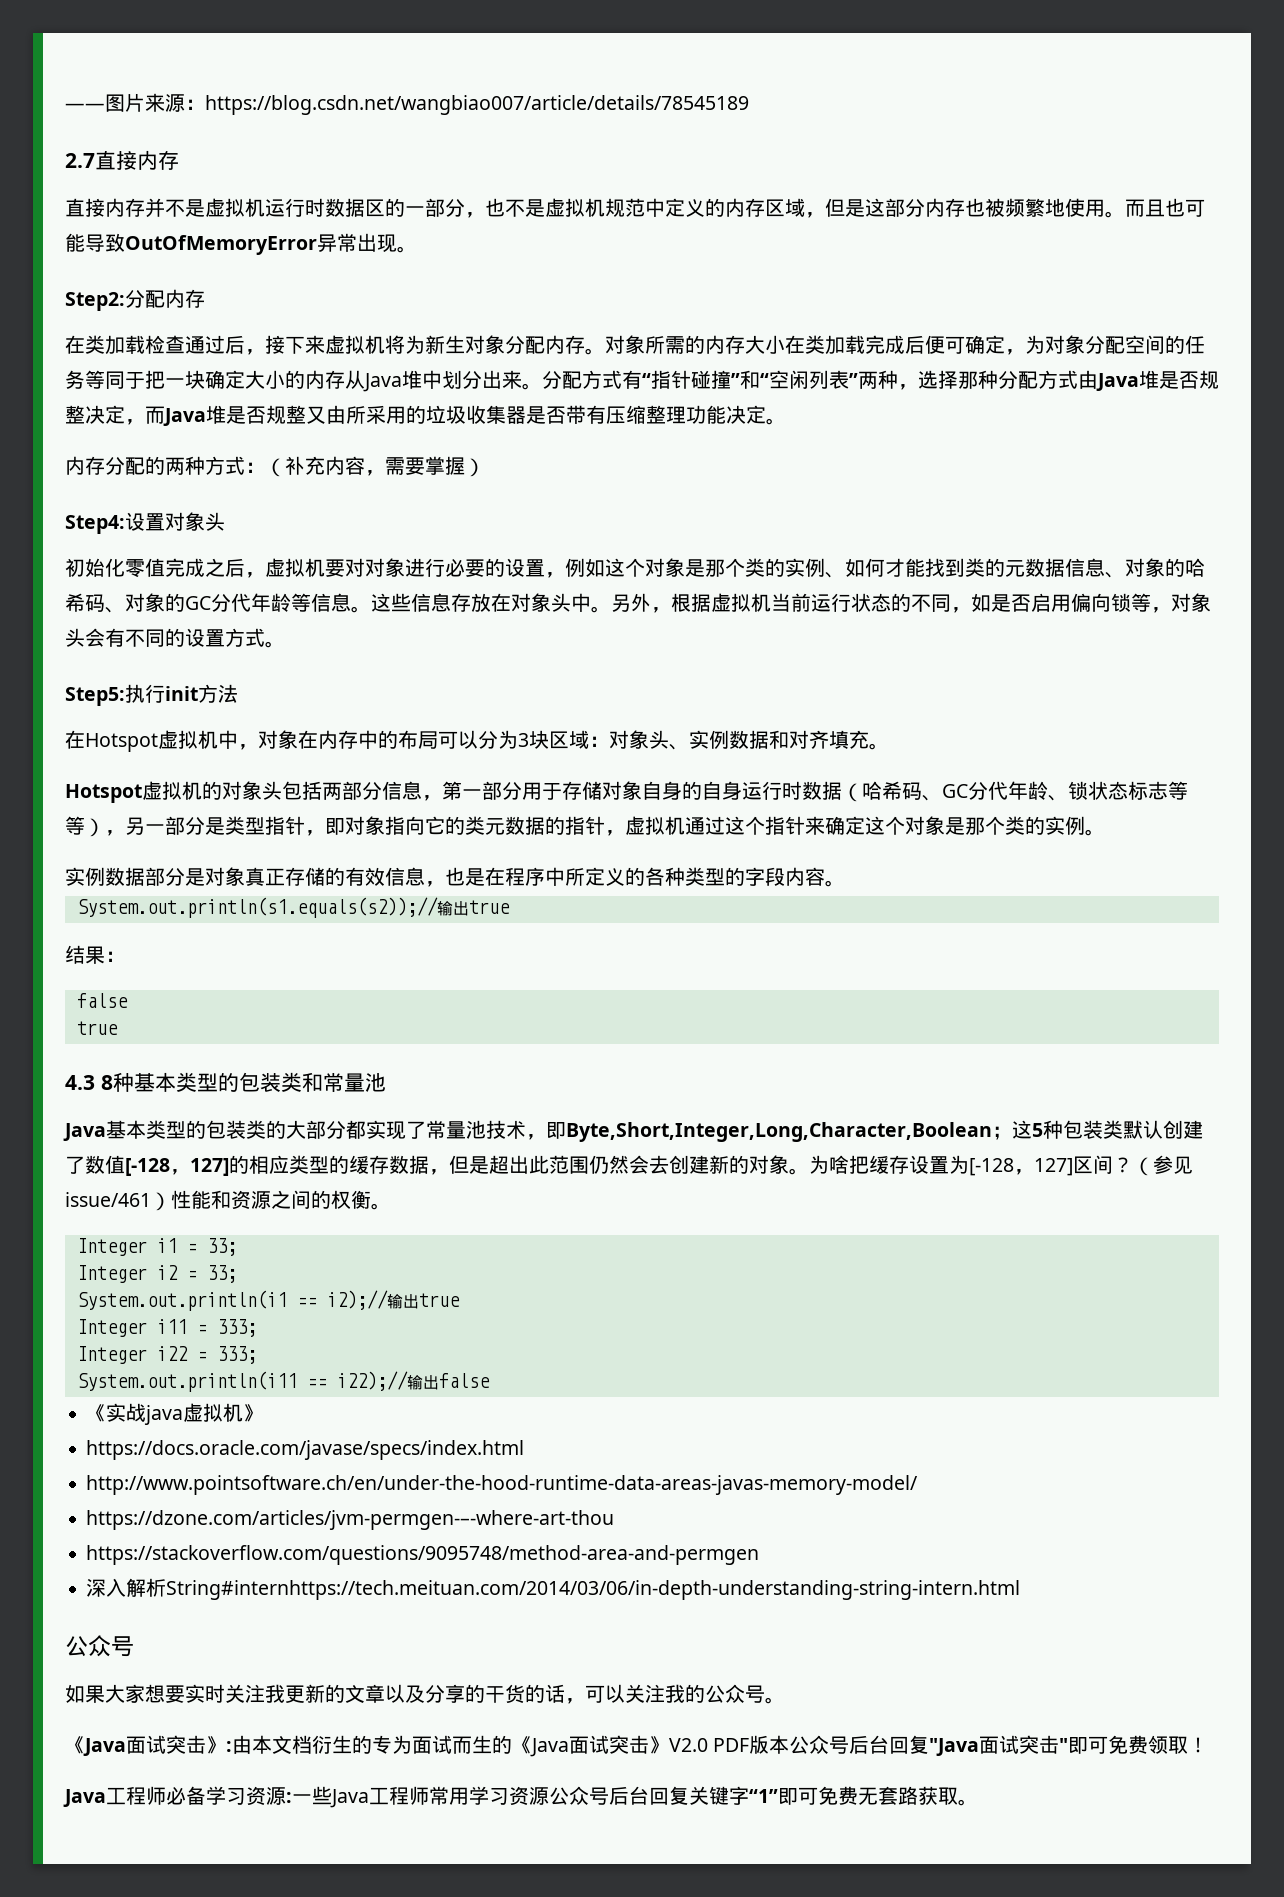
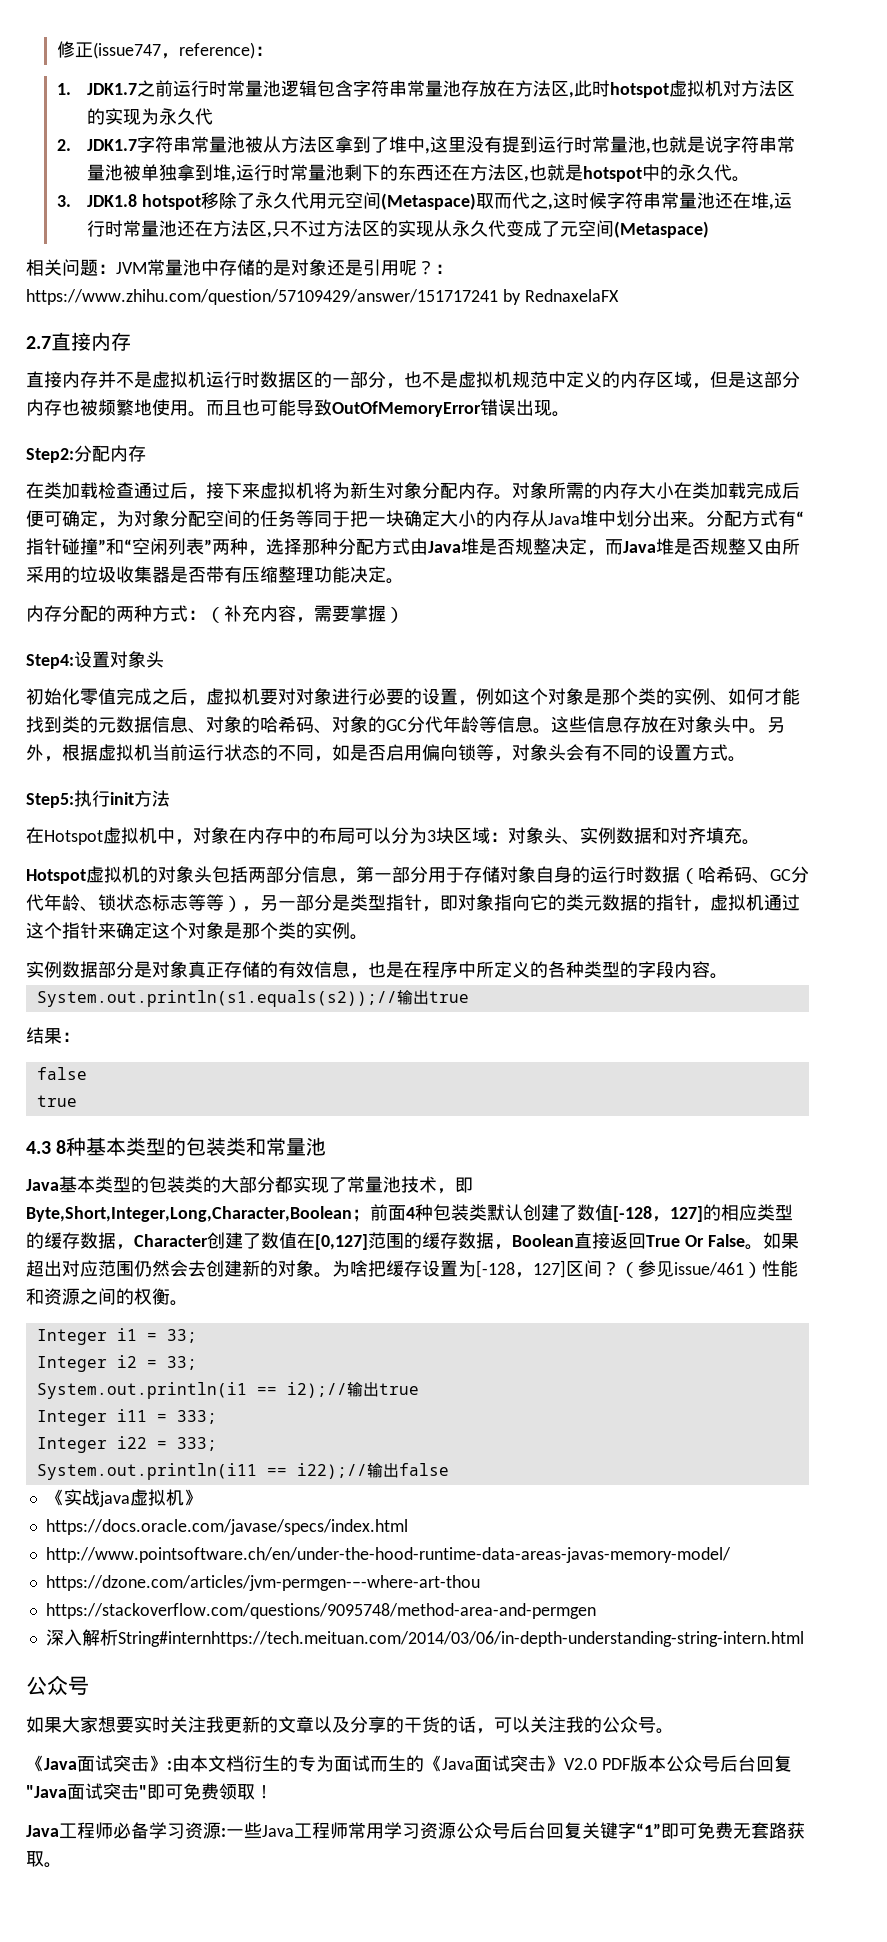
- ——图片来源：https://blog.csdn.net/wangbiao007/article/details/78545189
+ 修正(issue747，reference)：
+ 1. JDK1.7之前运行时常量池逻辑包含字符串常量池存放在方法区,此时hotspot虚拟机对方法区的实现为永久代
+ 2. JDK1.7字符串常量池被从方法区拿到了堆中,这里没有提到运行时常量池,也就是说字符串常量池被单独拿到堆,运行时常量池剩下的东西还在方法区,也就是hotspot中的永久代。
+ 3. JDK1.8 hotspot移除了永久代用元空间(Metaspace)取而代之,这时候字符串常量池还在堆,运行时常量池还在方法区,只不过方法区的实现从永久代变成了元空间(Metaspace)
+ 相关问题：JVM常量池中存储的是对象还是引用呢？：https://www.zhihu.com/question/57109429/answer/151717241 by RednaxelaFX
- 而且也可能导致OutOfMemoryError异常出现。
+ 而且也可能导致OutOfMemoryError错误出现。
- Hotspot虚拟机的对象头包括两部分信息，第一部分用于存储对象自身的自身运行时数据（哈希码、GC分代年龄、锁状态标志等等），另一部分是类型指针，即对象指向它的类元数据的指针，虚拟机通过这个指针来确定这个对象是那个类的实例。
+ Hotspot虚拟机的对象头包括两部分信息，第一部分用于存储对象自身的运行时数据（哈希码、GC分代年龄、锁状态标志等等），另一部分是类型指针，即对象指向它的类元数据的指针，虚拟机通过这个指针来确定这个对象是那个类的实例。
- Java基本类型的包装类的大部分都实现了常量池技术，即Byte,Short,Integer,Long,Character,Boolean；这5种包装类默认创建了数值[-128，127]的相应类型的缓存数据，但是超出此范围仍然会去创建新的对象。
+ Java基本类型的包装类的大部分都实现了常量池技术，即Byte,Short,Integer,Long,Character,Boolean；前面4种包装类默认创建了数值[-128，127]的相应类型的缓存数据，Character创建了数值在[0,127]范围的缓存数据，Boolean直接返回True Or False。如果超出对应范围仍然会去创建新的对象。

